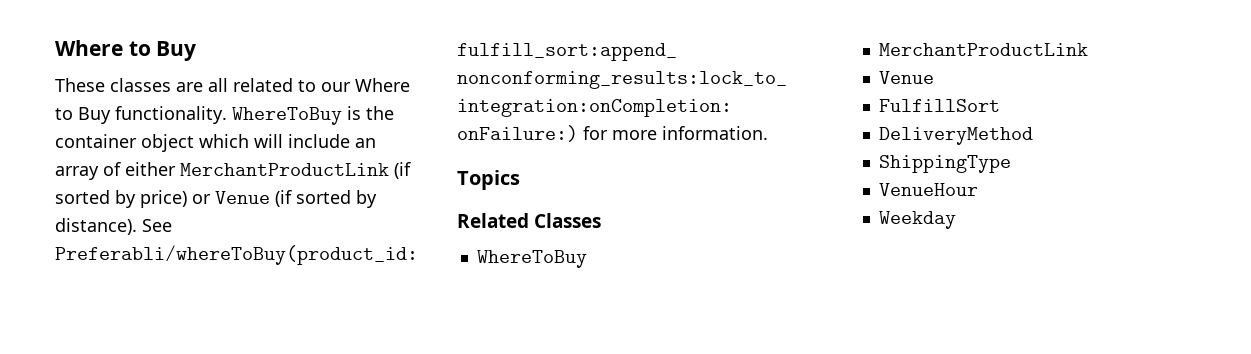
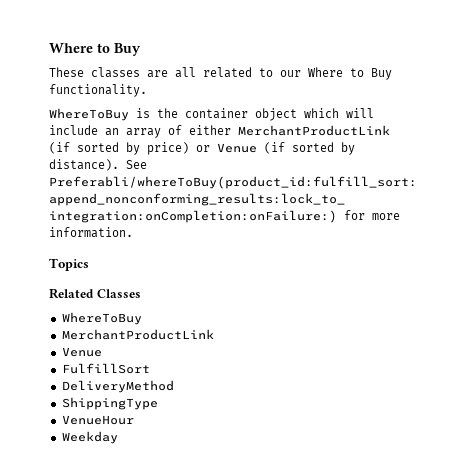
- These classes are all related to our Where to Buy functionality. WhereToBuy is the container object which will include an array of either MerchantProductLink (if sorted by price) or Venue (if sorted by distance).
+ These classes are all related to our Where to Buy functionality.
+ WhereToBuy is the container object which will include an array of either MerchantProductLink (if sorted by price) or Venue (if sorted by distance).

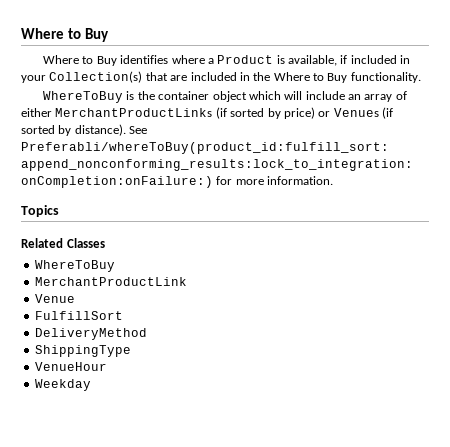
- These classes are all related to our Where to Buy functionality.
+ Where to Buy identifies where a Product is available, if included in your Collection(s) that are included in the Where to Buy functionality.
- WhereToBuy is the container object which will include an array of either MerchantProductLink (if sorted by price) or Venue (if sorted by distance).
+ WhereToBuy is the container object which will include an array of either MerchantProductLinks (if sorted by price) or Venues (if sorted by distance).

